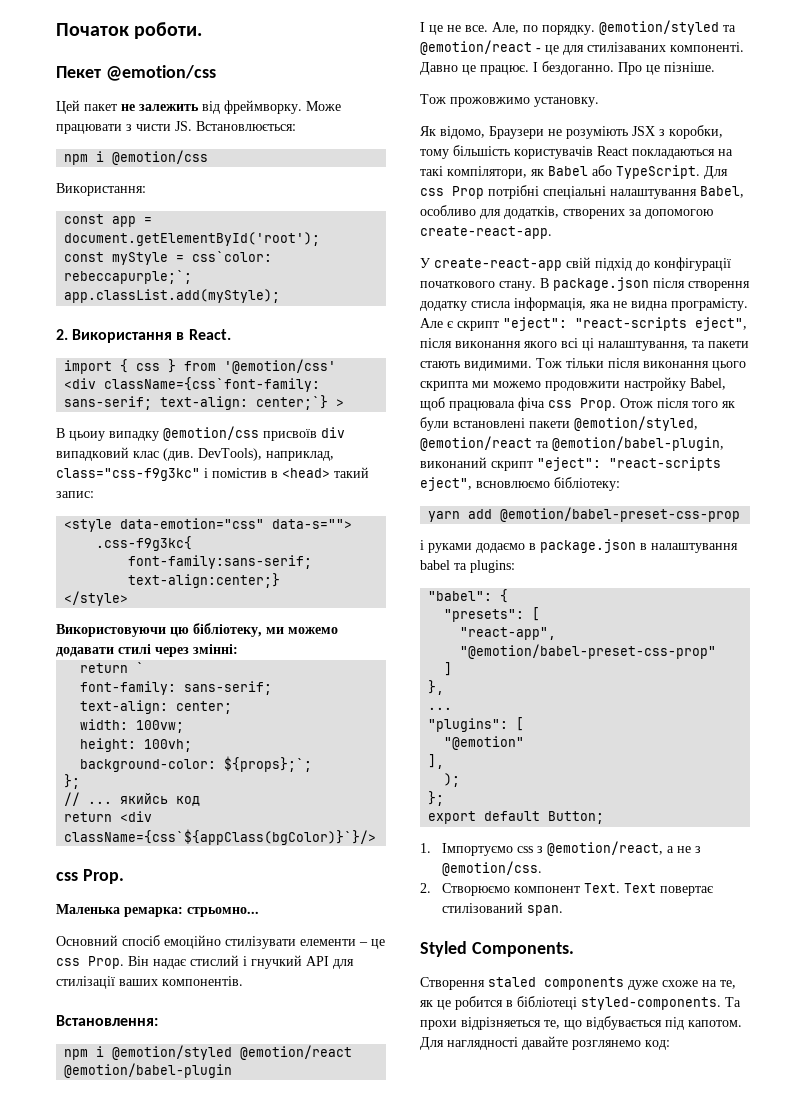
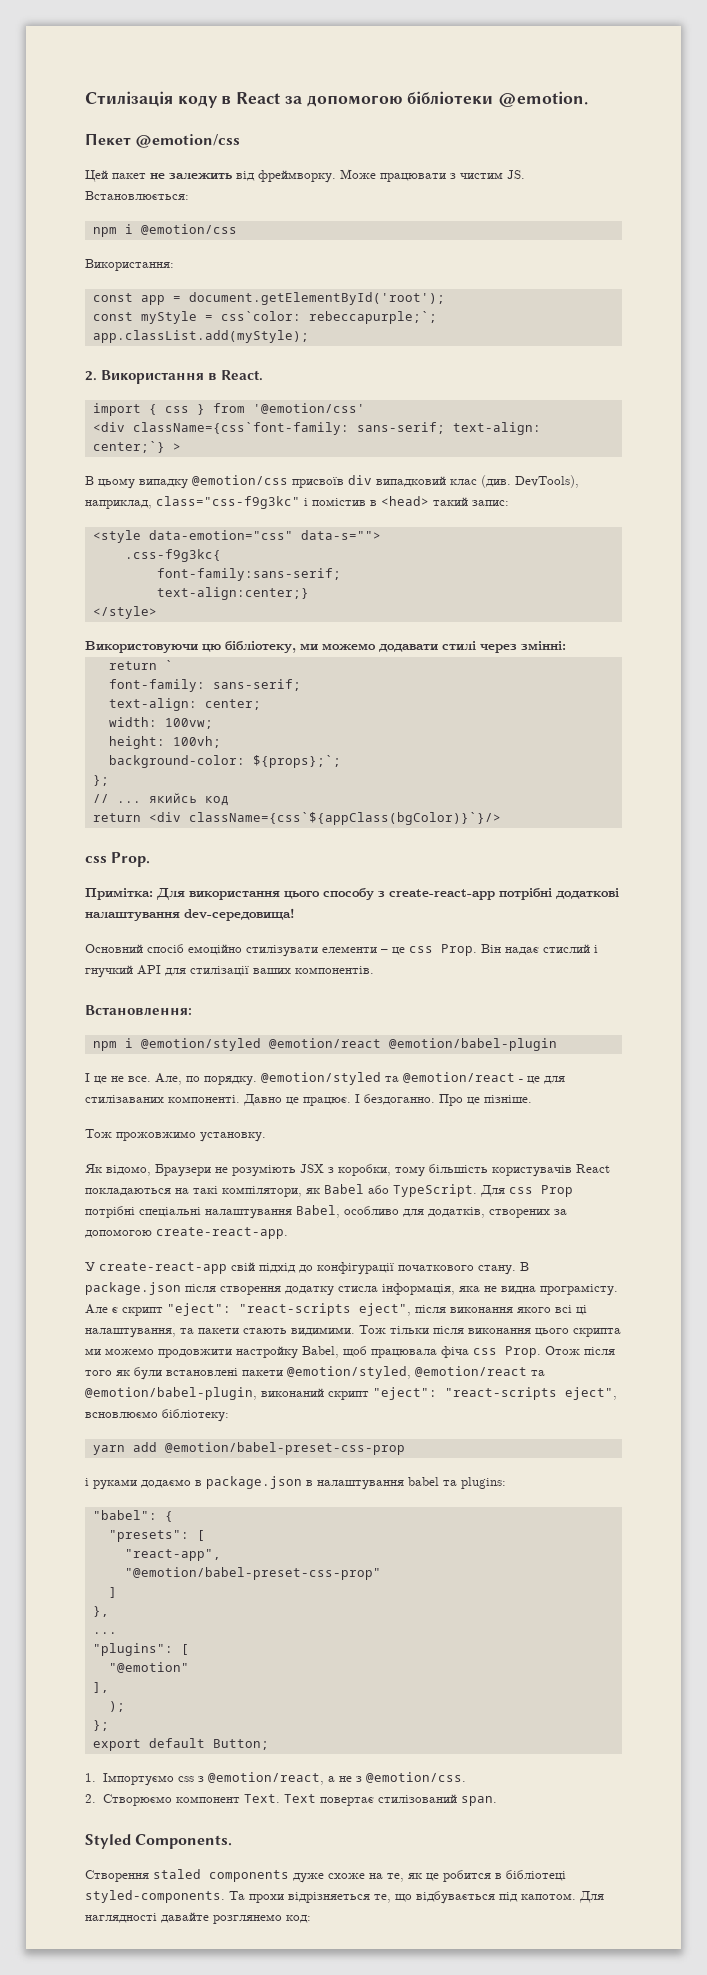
- Початок роботи.
+ Стилізація коду в React за допомогою бібліотеки @emotion.
- Може працювати з чисти JS. Встановлюється:
+ Може працювати з чистим JS. Встановлюється:
- В цьоиу випадку @emotion/css присвоїв div випадковий клас (див.
+ В цьому випадку @emotion/css присвоїв div випадковий клас (див.
- Маленька ремарка: стрьомно...
+ Примітка: Для використання цього способу з create-react-app потрібні додаткові налаштування dev-середовища!

